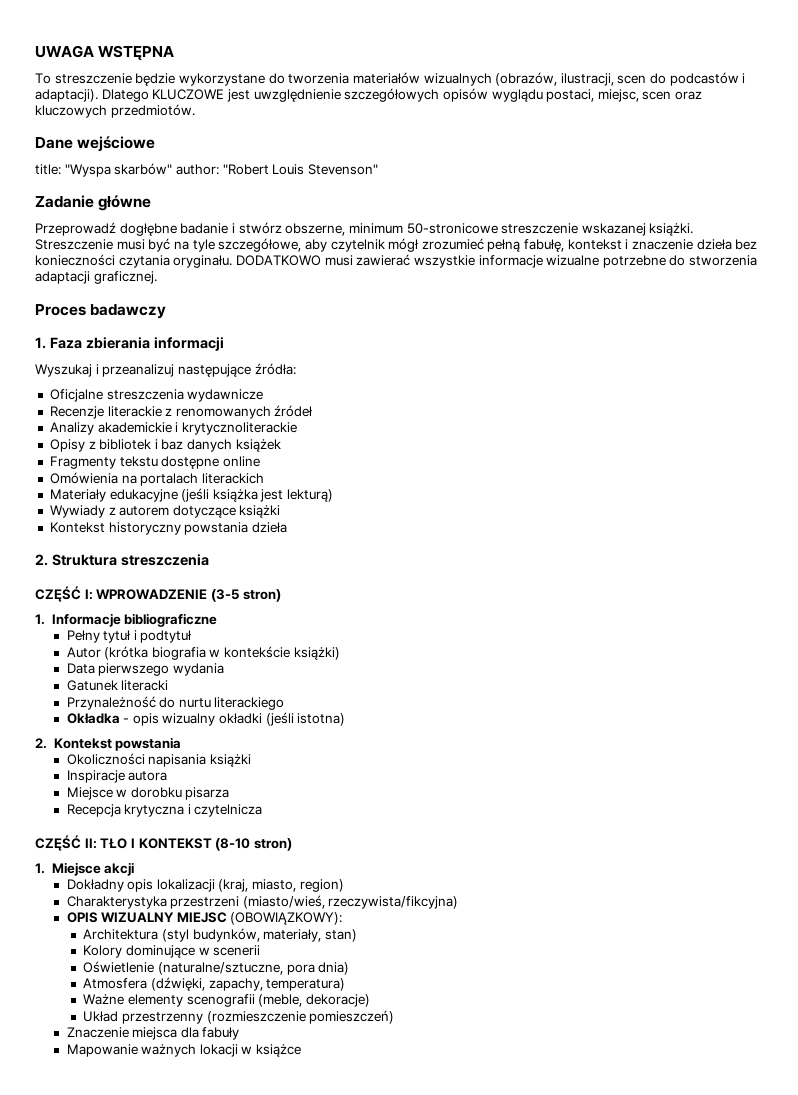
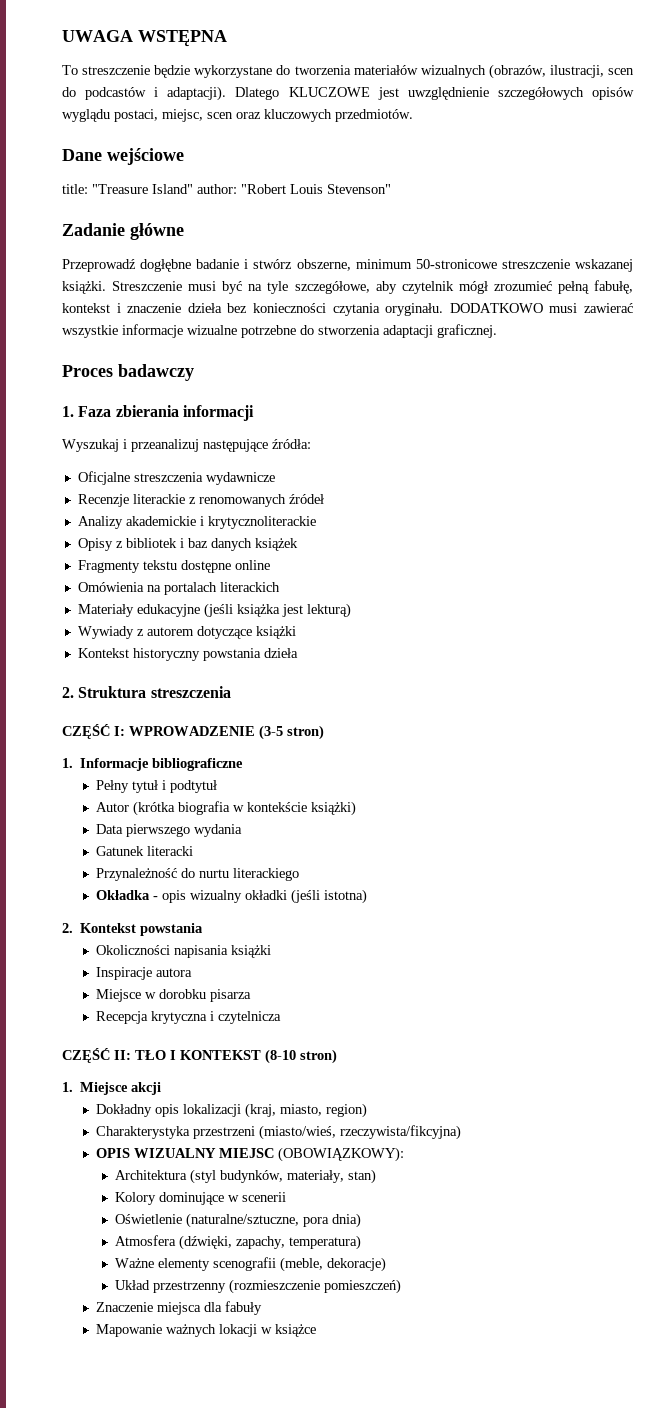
- title: "Wyspa skarbów" author: "Robert Louis Stevenson"
+ title: "Treasure Island" author: "Robert Louis Stevenson"

